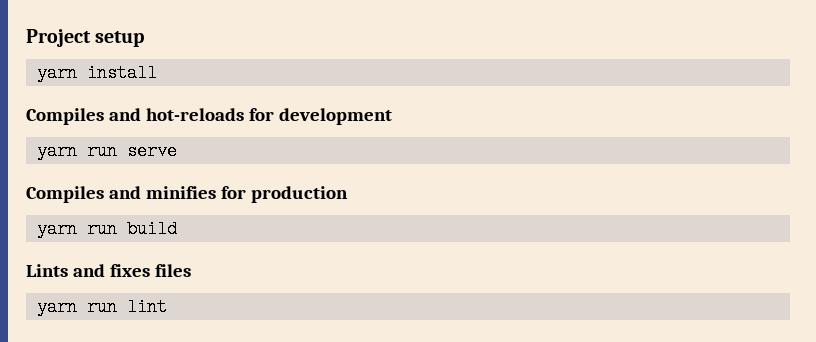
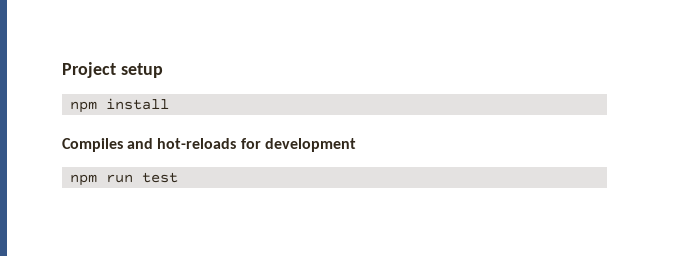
- yarn install
+ npm install
- yarn run serve
- Compiles and minifies for production
- yarn run build
- Lints and fixes files
- yarn run lint
+ npm run test

